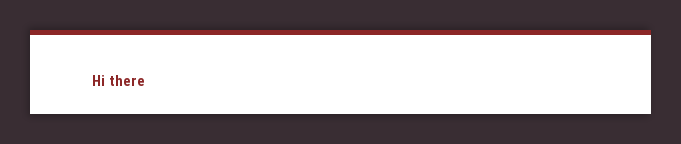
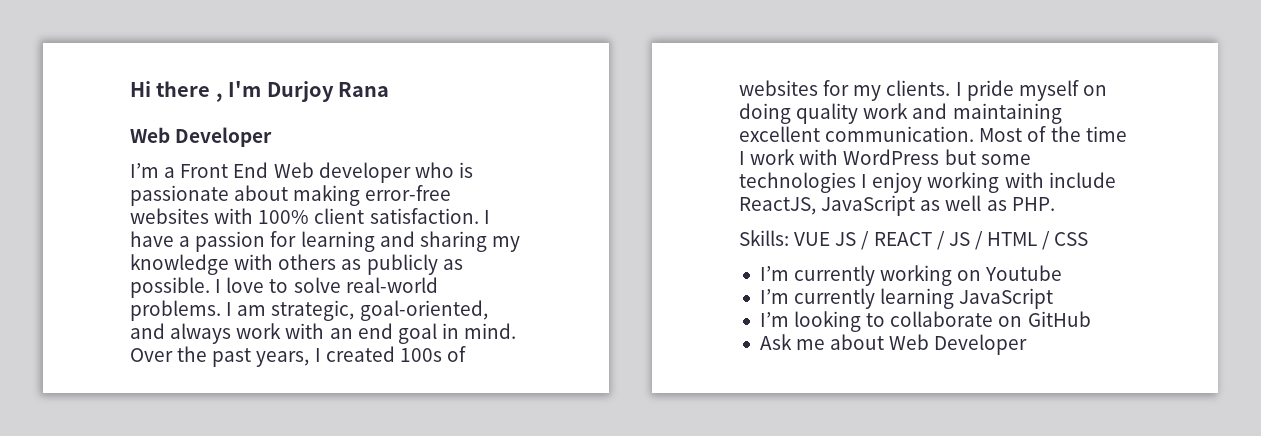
- Hi there
+ Hi there , I'm Durjoy Rana
+ Web Developer
+ I’m a Front End Web developer who is passionate about making error-free websites with 100% client satisfaction. I have a passion for learning and sharing my knowledge with others as publicly as possible. I love to solve real-world problems. I am strategic, goal-oriented, and always work with an end goal in mind. Over the past years, I created 100s of websites for my clients. I pride myself on doing quality work and maintaining excellent communication. Most of the time I work with WordPress but some technologies I enjoy working with include ReactJS, JavaScript as well as PHP.
+ Skills: VUE JS / REACT / JS / HTML / CSS
+ I’m currently working on Youtube
+ I’m currently learning JavaScript
+ I’m looking to collaborate on GitHub
+ Ask me about Web Developer

